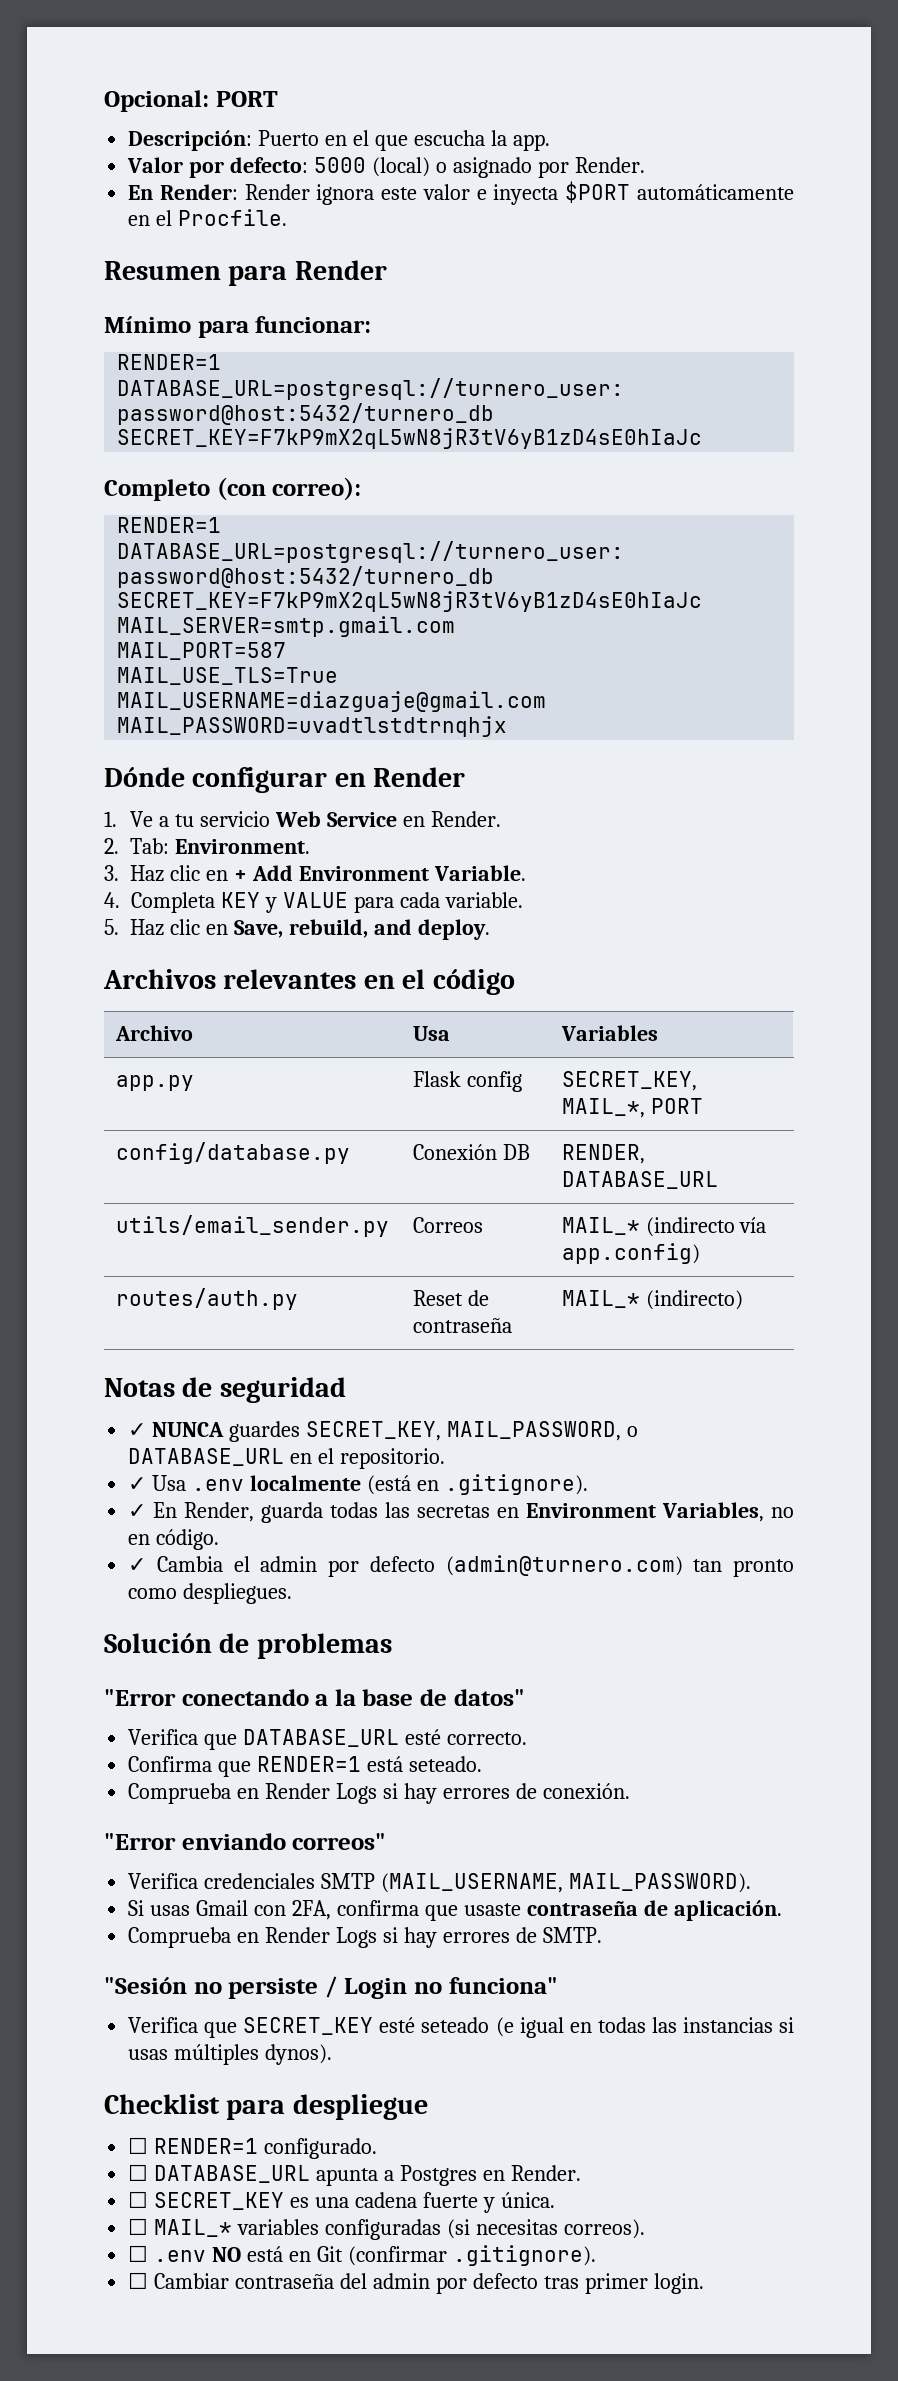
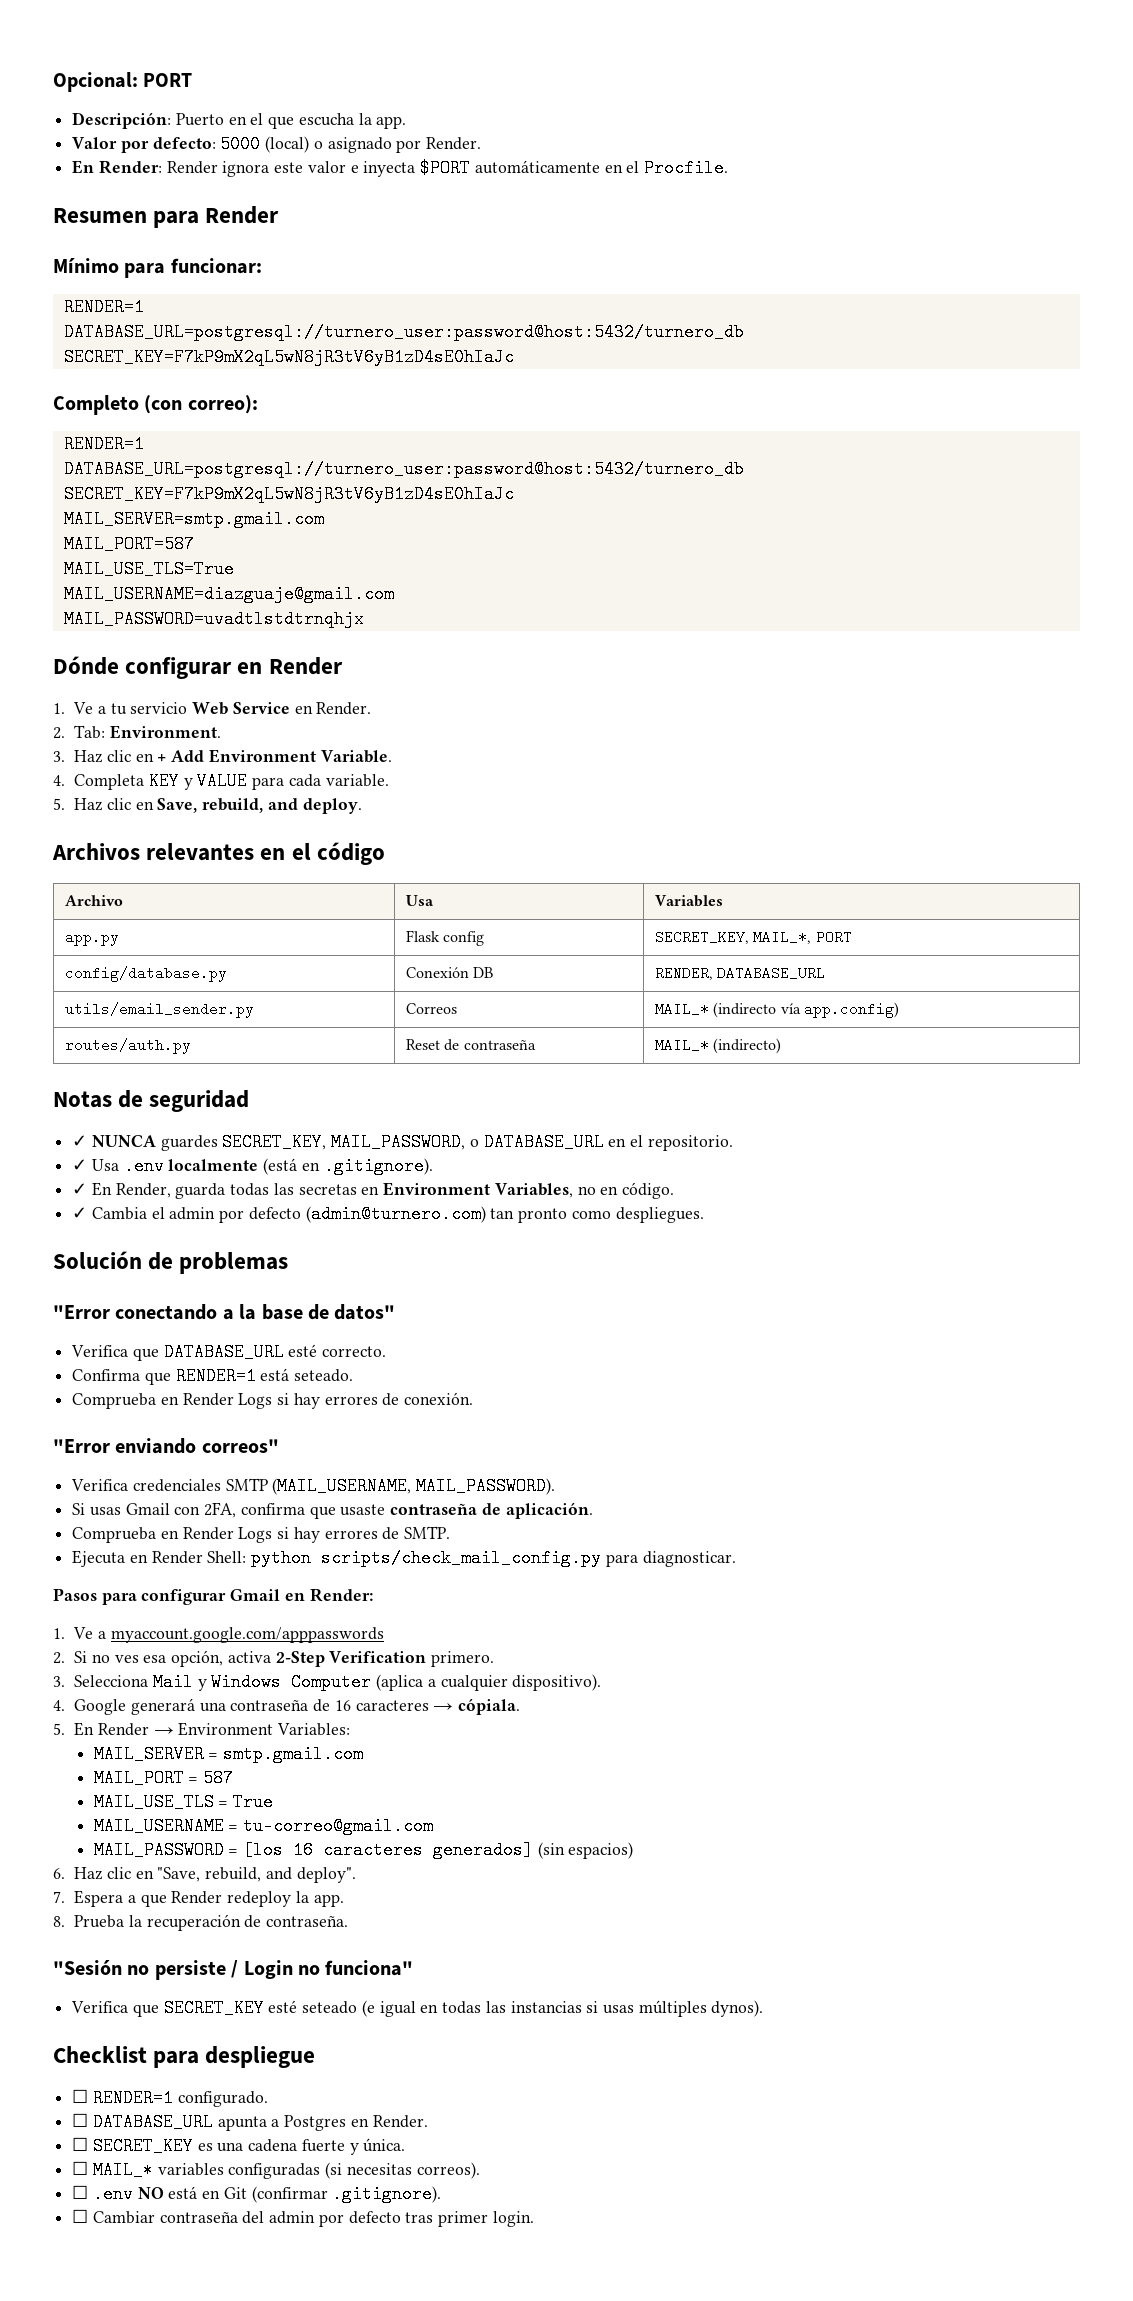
+ Ejecuta en Render Shell: python scripts/check_mail_config.py para diagnosticar.
+ Pasos para configurar Gmail en Render:
+ 1. Ve a myaccount.google.com/apppasswords
+ 2. Si no ves esa opción, activa 2-Step Verification primero.
+ 3. Selecciona Mail y Windows Computer (aplica a cualquier dispositivo).
+ 4. Google generará una contraseña de 16 caracteres → cópiala.
+ 5. En Render → Environment Variables:
+ MAIL_SERVER = smtp.gmail.com
+ MAIL_PORT = 587
+ MAIL_USE_TLS = True
+ MAIL_USERNAME = tu-correo@gmail.com
+ MAIL_PASSWORD = [los 16 caracteres generados] (sin espacios)
+ 6. Haz clic en "Save, rebuild, and deploy".
+ 7. Espera a que Render redeploy la app.
+ 8. Prueba la recuperación de contraseña.

